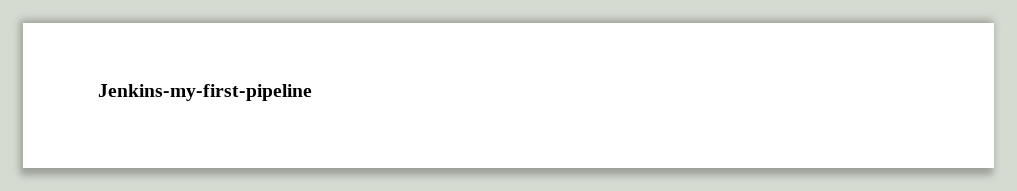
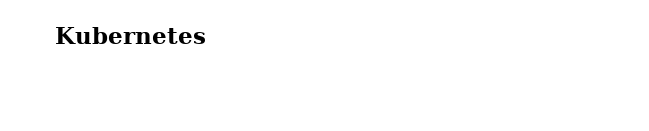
- Jenkins-my-first-pipeline
+ Kubernetes

